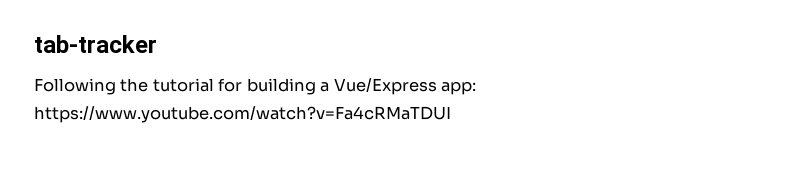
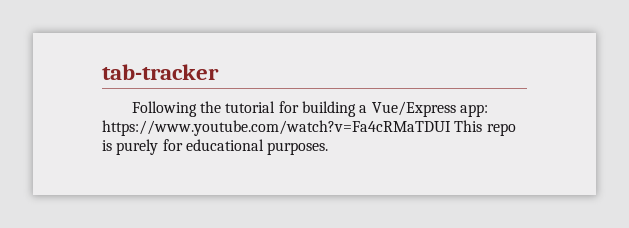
- Following the tutorial for building a Vue/Express app: https://www.youtube.com/watch?v=Fa4cRMaTDUI
+ Following the tutorial for building a Vue/Express app: https://www.youtube.com/watch?v=Fa4cRMaTDUI This repo is purely for educational purposes.

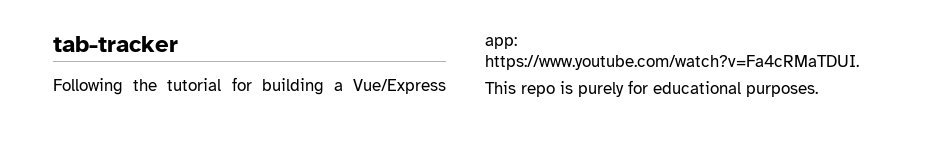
- Following the tutorial for building a Vue/Express app: https://www.youtube.com/watch?v=Fa4cRMaTDUI This repo is purely for educational purposes.
+ Following the tutorial for building a Vue/Express app: https://www.youtube.com/watch?v=Fa4cRMaTDUI.
+ This repo is purely for educational purposes.

